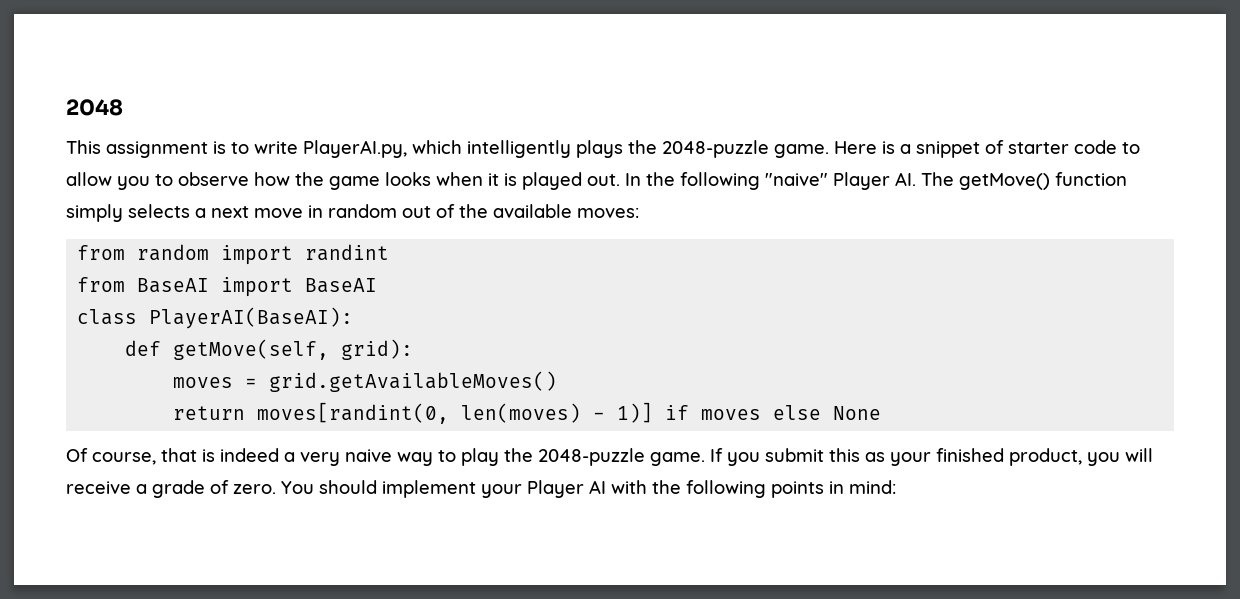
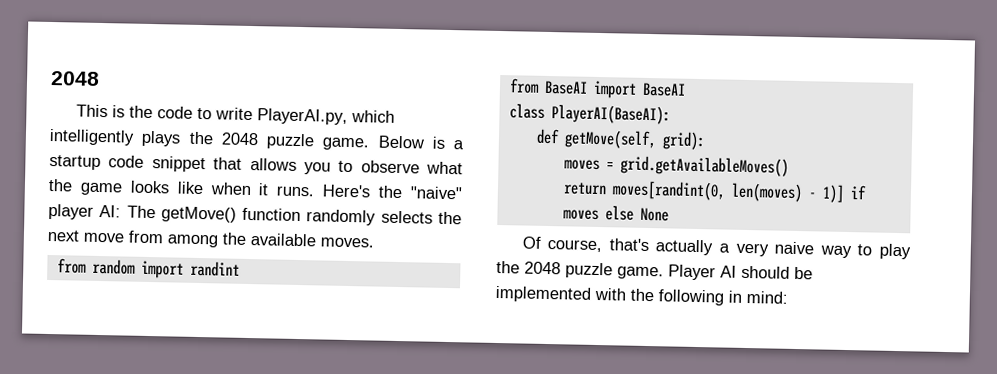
- This assignment is to write PlayerAI.py, which intelligently plays the 2048-puzzle game. Here is a snippet of starter code to allow you to observe how the game looks when it is played out. In the following "naive" Player AI. The getMove() function simply selects a next move in random out of the available moves:
+ This is the code to write PlayerAI.py, which intelligently plays the 2048 puzzle game. Below is a startup code snippet that allows you to observe what the game looks like when it runs. Here's the "naive" player AI: The getMove() function randomly selects the next move from among the available moves.
- Of course, that is indeed a very naive way to play the 2048-puzzle game. If you submit this as your finished product, you will receive a grade of zero. You should implement your Player AI with the following points in mind:
+ Of course, that's actually a very naive way to play the 2048 puzzle game. Player AI should be implemented with the following in mind:

